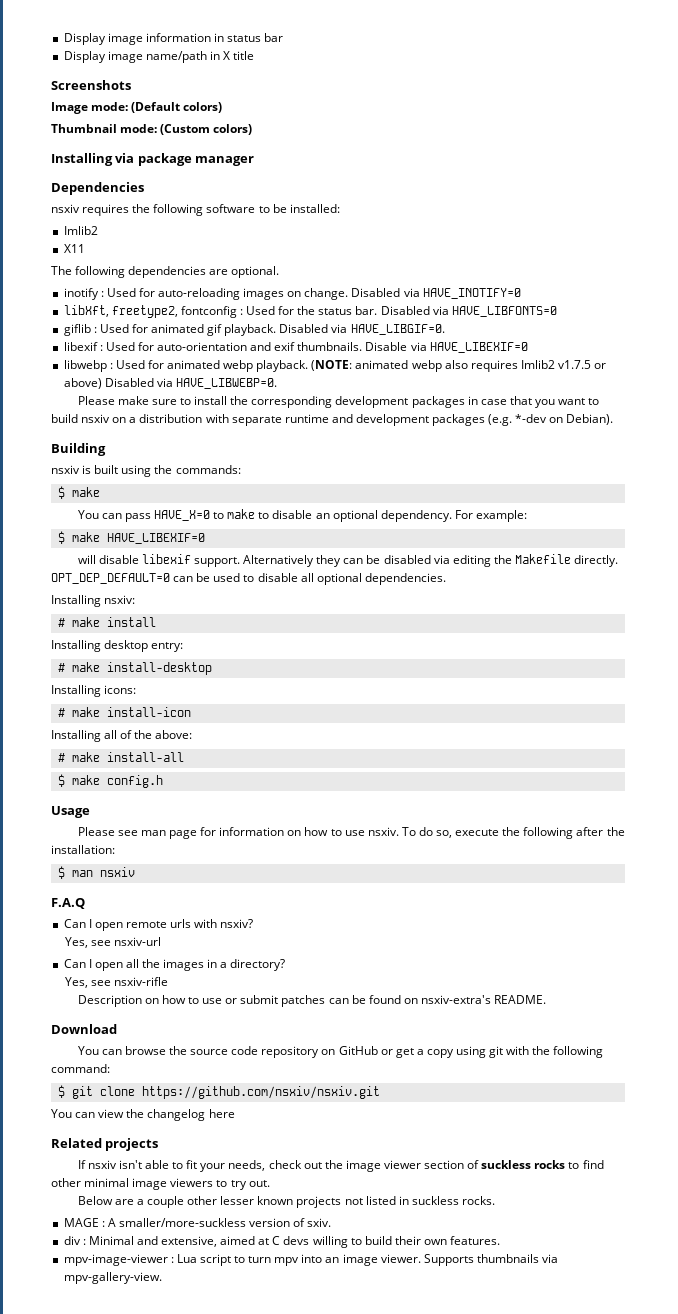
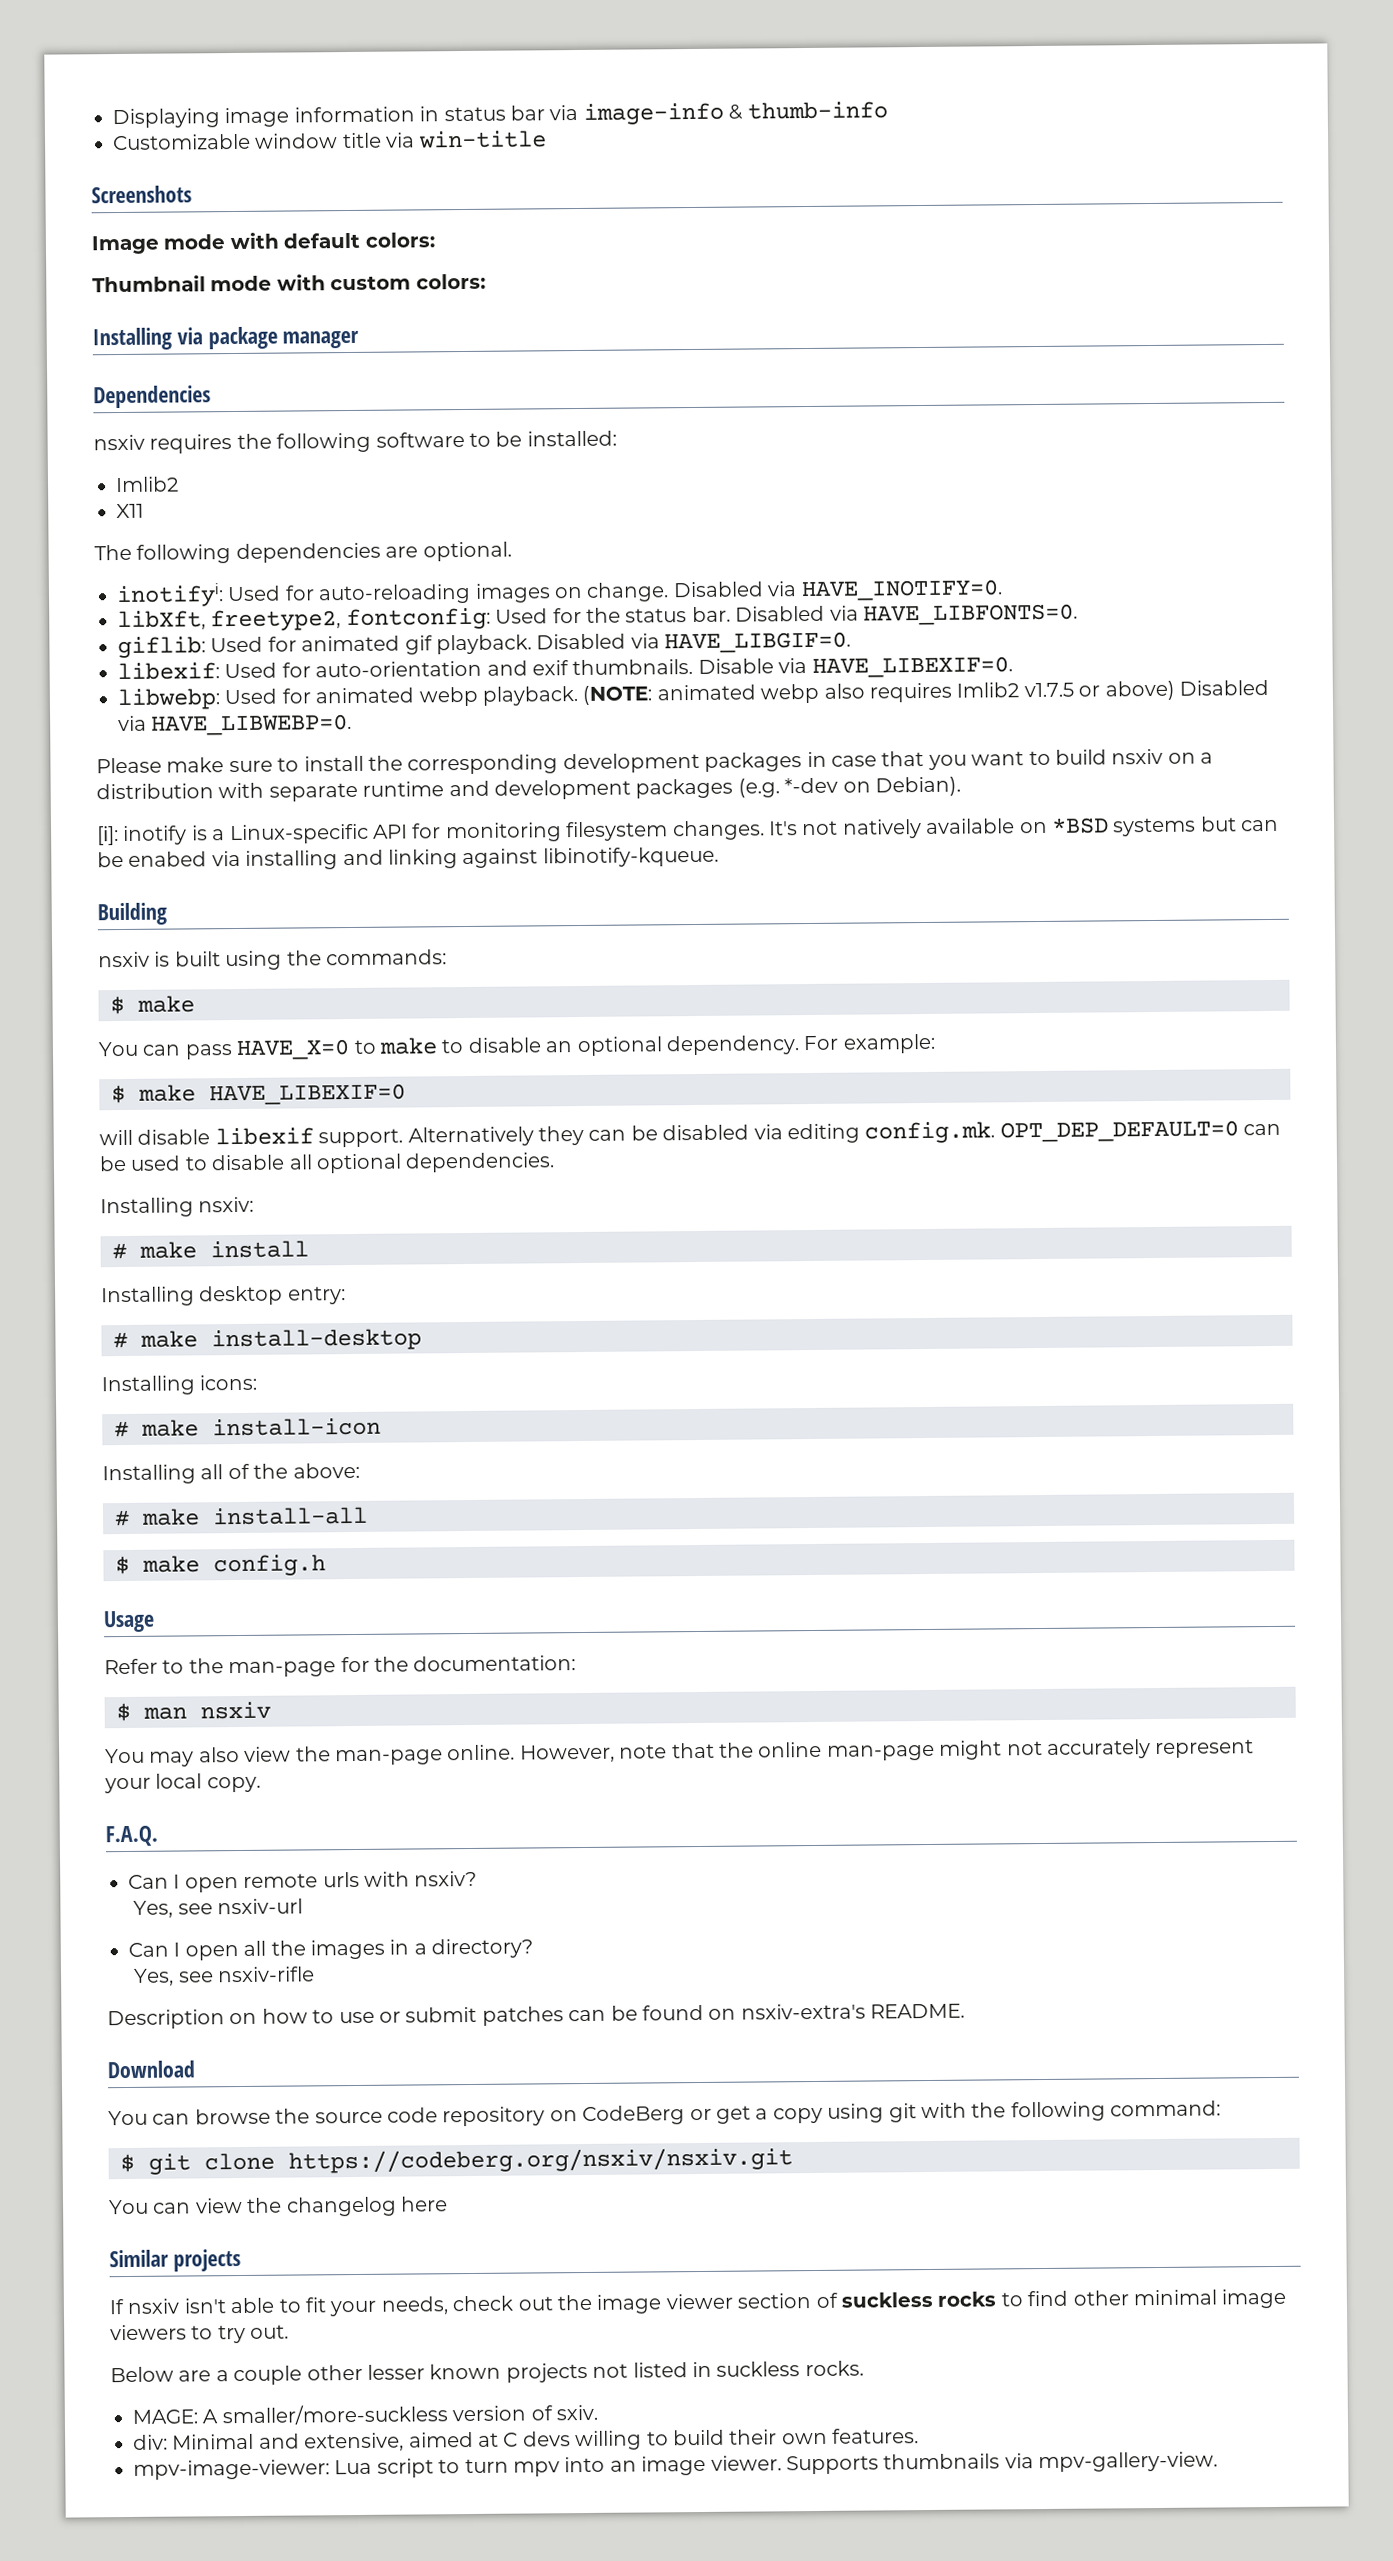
- Display image information in status bar
- Display image name/path in X title
+ Displaying image information in status bar via image-info & thumb-info
+ Customizable window title via win-title
- Image mode: (Default colors)
- Thumbnail mode: (Custom colors)
+ Image mode with default colors:
+ Thumbnail mode with custom colors:
- inotify : Used for auto-reloading images on change.
+ inotifyℹ: Used for auto-reloading images on change.
- Disabled via HAVE_INOTIFY=0
+ Disabled via HAVE_INOTIFY=0.
- libXft, freetype2, fontconfig : Used for the status bar.
+ libXft, freetype2, fontconfig: Used for the status bar.
- Disabled via HAVE_LIBFONTS=0
- giflib : Used for animated gif playback.
+ Disabled via HAVE_LIBFONTS=0.
+ giflib: Used for animated gif playback.
- libexif : Used for auto-orientation and exif thumbnails.
+ libexif: Used for auto-orientation and exif thumbnails.
- Disable via HAVE_LIBEXIF=0
- libwebp : Used for animated webp playback.
+ Disable via HAVE_LIBEXIF=0.
+ libwebp: Used for animated webp playback.
+ [ℹ]: inotify is a Linux-specific API for monitoring filesystem changes. It's not natively available on *BSD systems but can be enabed via installing and linking against libinotify-kqueue.
- Alternatively they can be disabled via editing the Makefile directly. OPT_DEP_DEFAULT=0 can be used to disable all optional dependencies.
+ Alternatively they can be disabled via editing config.mk. OPT_DEP_DEFAULT=0 can be used to disable all optional dependencies.
- Please see man page for information on how to use nsxiv. To do so, execute the following after the installation:
+ Refer to the man-page for the documentation:
  $ man nsxiv
- F.A.Q
+ You may also view the man-page online. However, note that the online man-page might not accurately represent your local copy.
+ F.A.Q.
- You can browse the source code repository on GitHub or get a copy using git with the following command:
+ You can browse the source code repository on CodeBerg or get a copy using git with the following command:
- $ git clone https://github.com/nsxiv/nsxiv.git
+ $ git clone https://codeberg.org/nsxiv/nsxiv.git
- Related projects
+ Similar projects
- MAGE : A smaller/more-suckless version of sxiv.
+ MAGE: A smaller/more-suckless version of sxiv.
- div : Minimal and extensive, aimed at C devs willing to build their own features.
+ div: Minimal and extensive, aimed at C devs willing to build their own features.
- mpv-image-viewer : Lua script to turn mpv into an image viewer.
+ mpv-image-viewer: Lua script to turn mpv into an image viewer.

